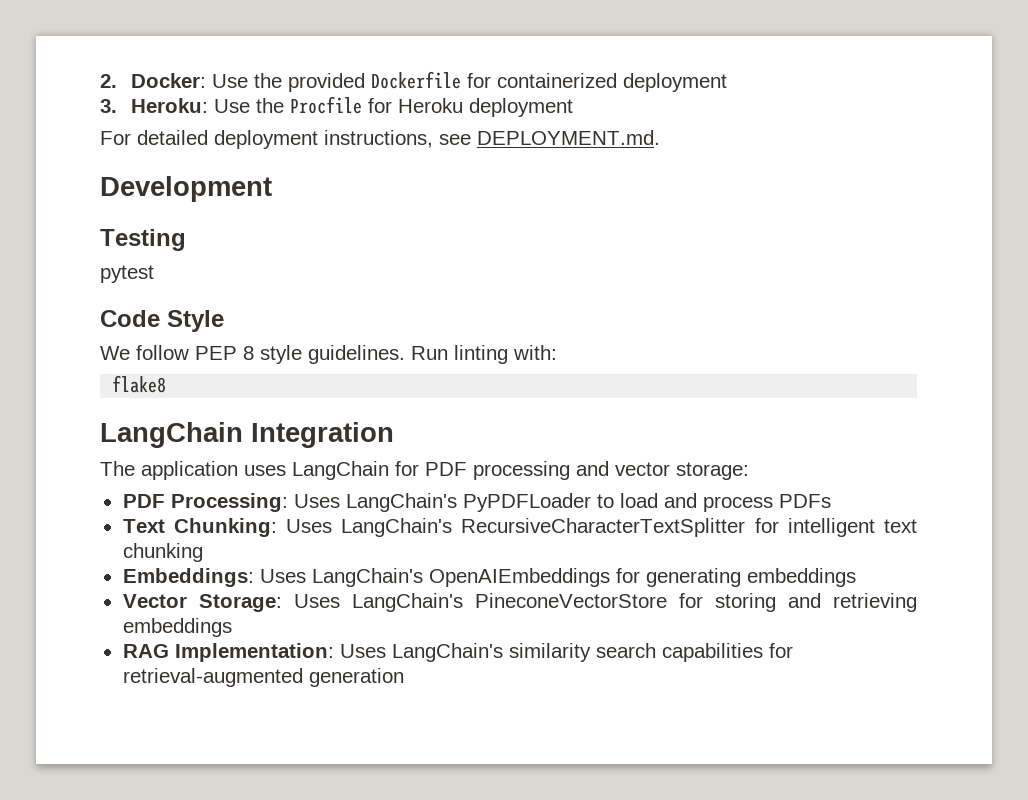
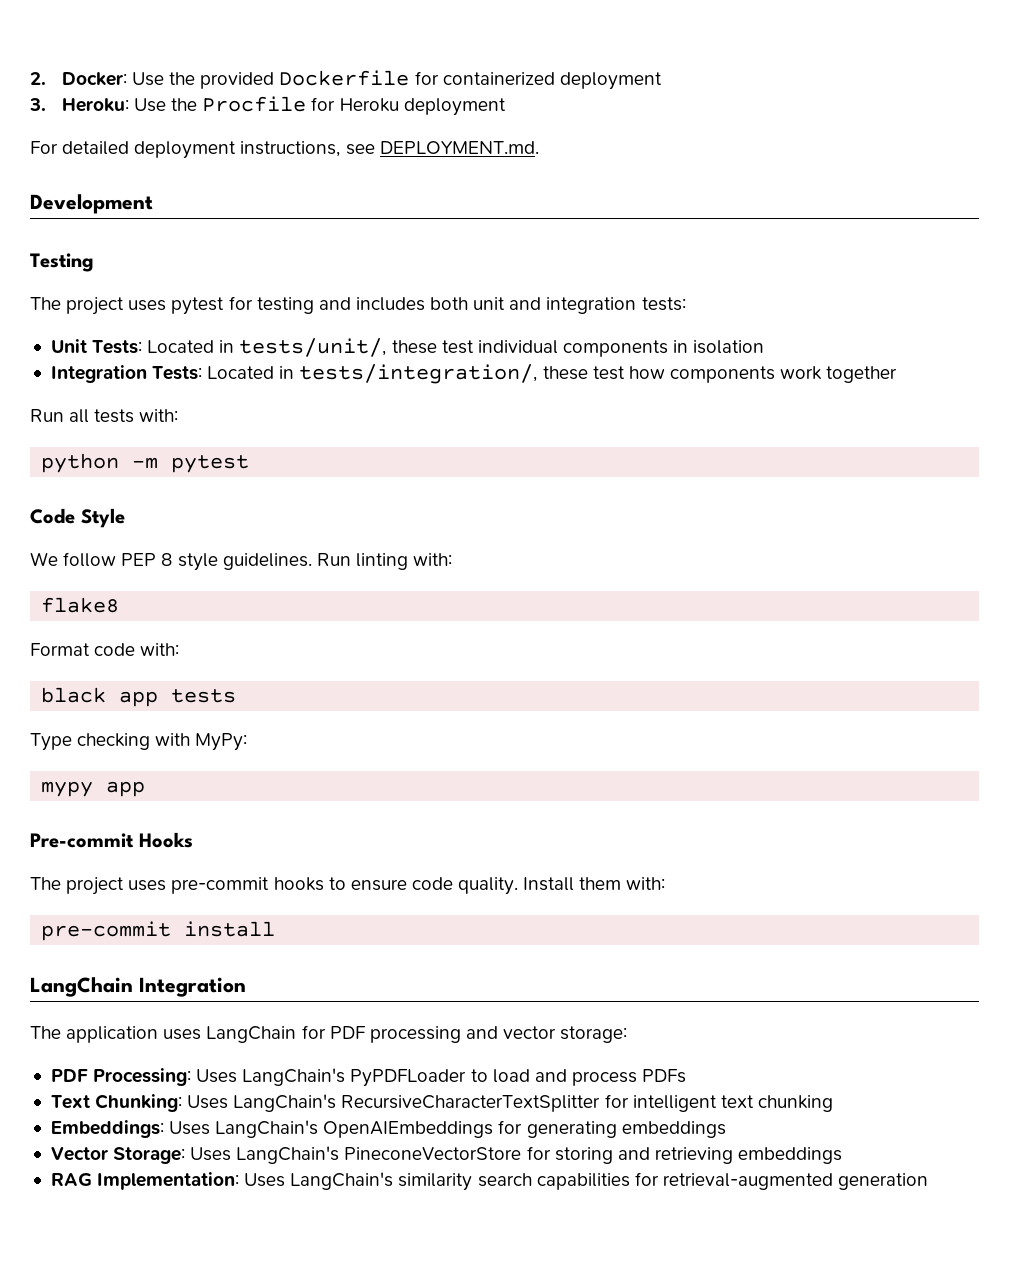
- pytest
+ The project uses pytest for testing and includes both unit and integration tests:
+ Unit Tests: Located in tests/unit/, these test individual components in isolation
+ Integration Tests: Located in tests/integration/, these test how components work together
+ Run all tests with:
+ python -m pytest
+ Format code with:
+ black app tests
+ Type checking with MyPy:
+ mypy app
+ Pre-commit Hooks
+ The project uses pre-commit hooks to ensure code quality. Install them with:
+ pre-commit install

